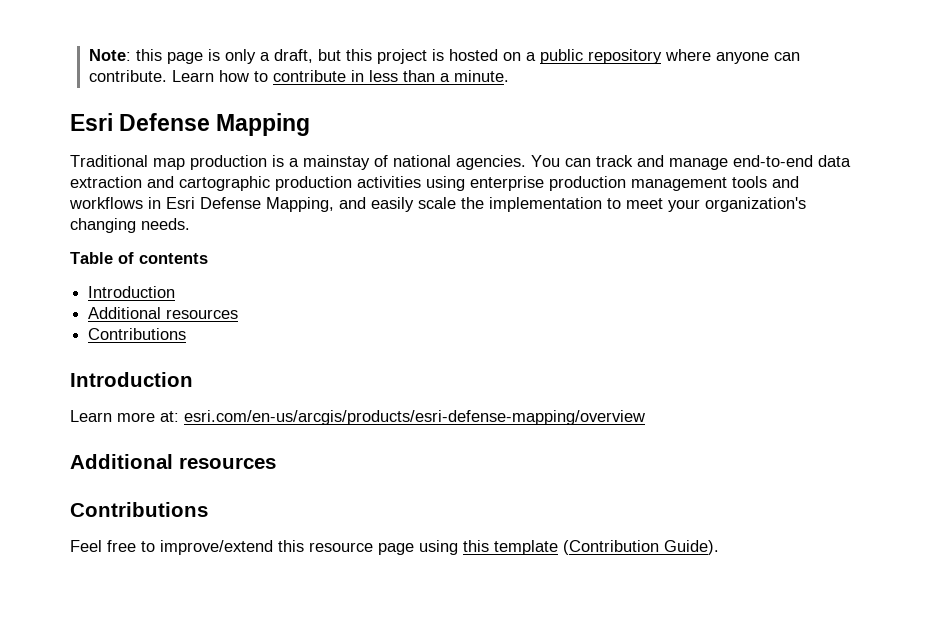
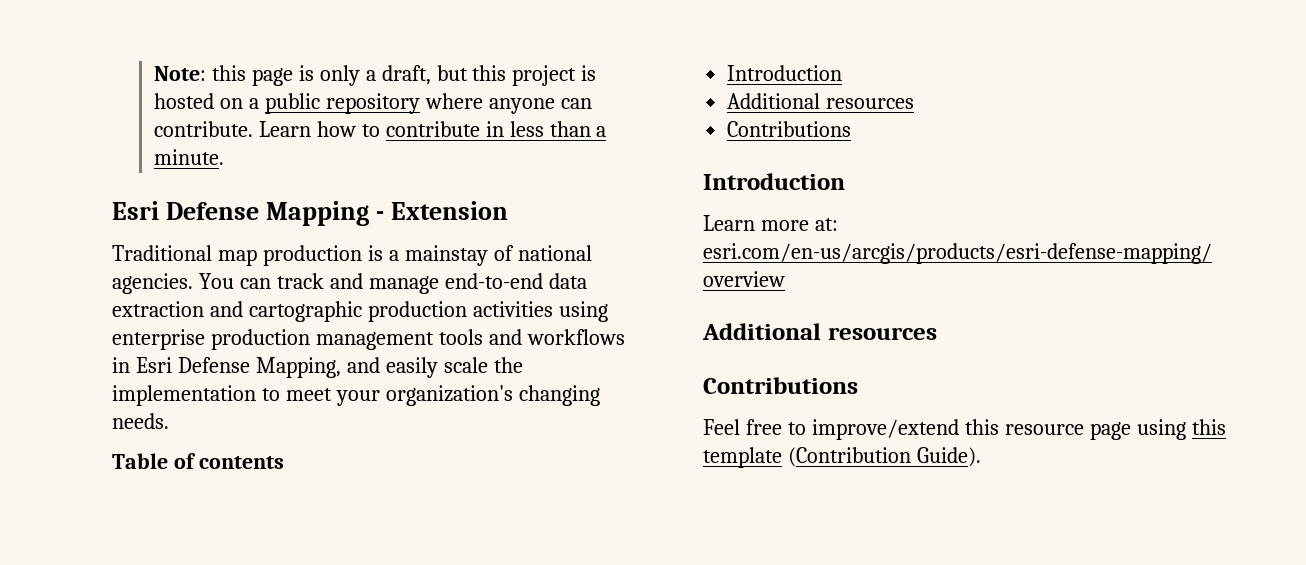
- Esri Defense Mapping
+ Esri Defense Mapping - Extension

